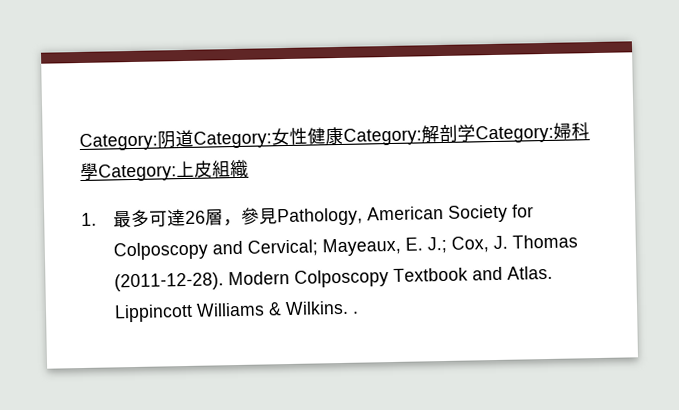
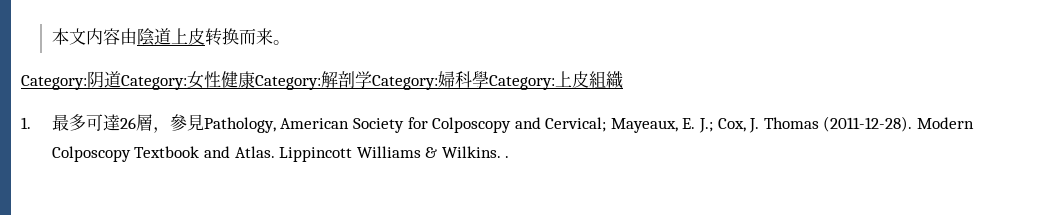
+ 本文内容由陰道上皮转换而来。

